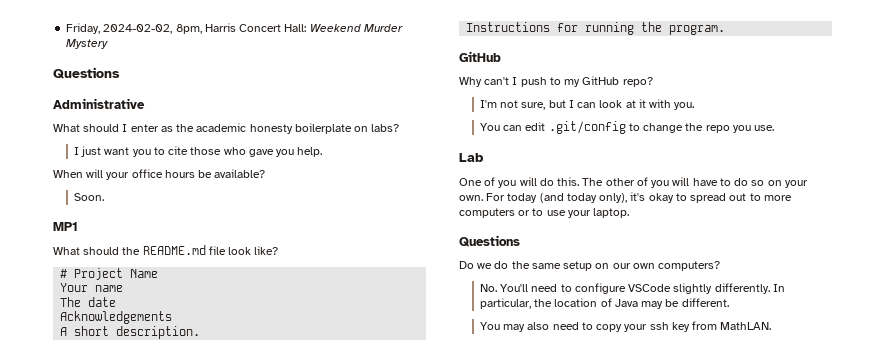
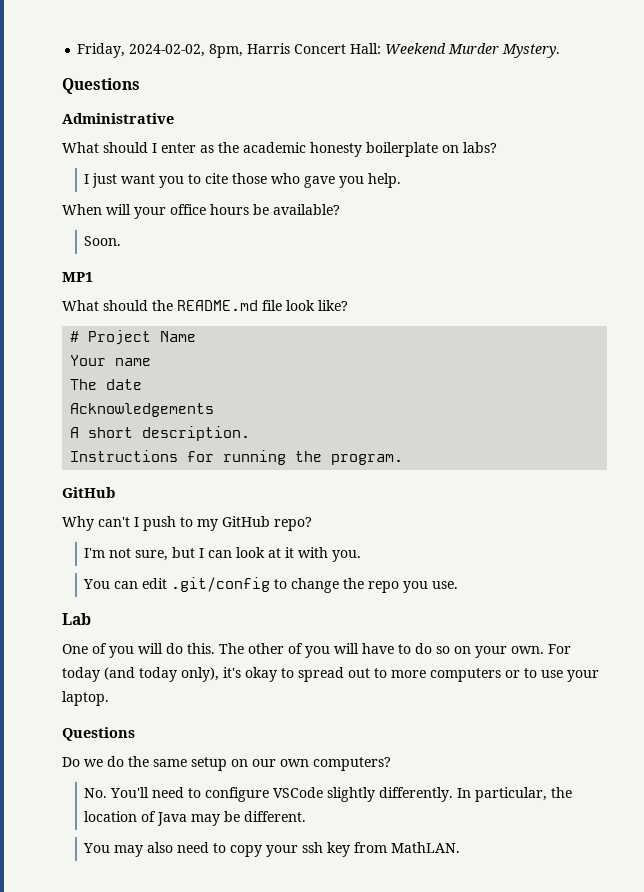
- Friday, 2024-02-02, 8pm, Harris Concert Hall: Weekend Murder Mystery
+ Friday, 2024-02-02, 8pm, Harris Concert Hall: Weekend Murder Mystery.

